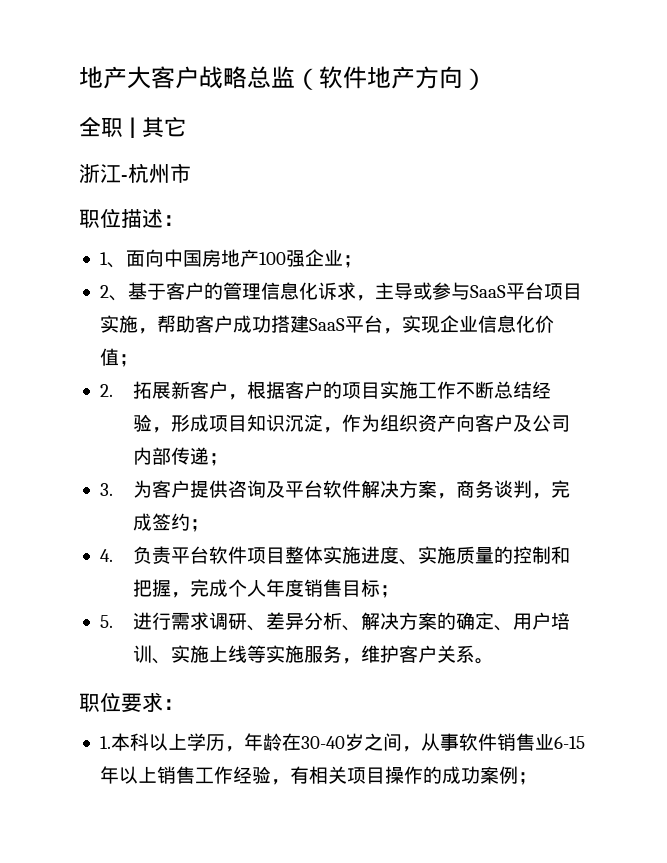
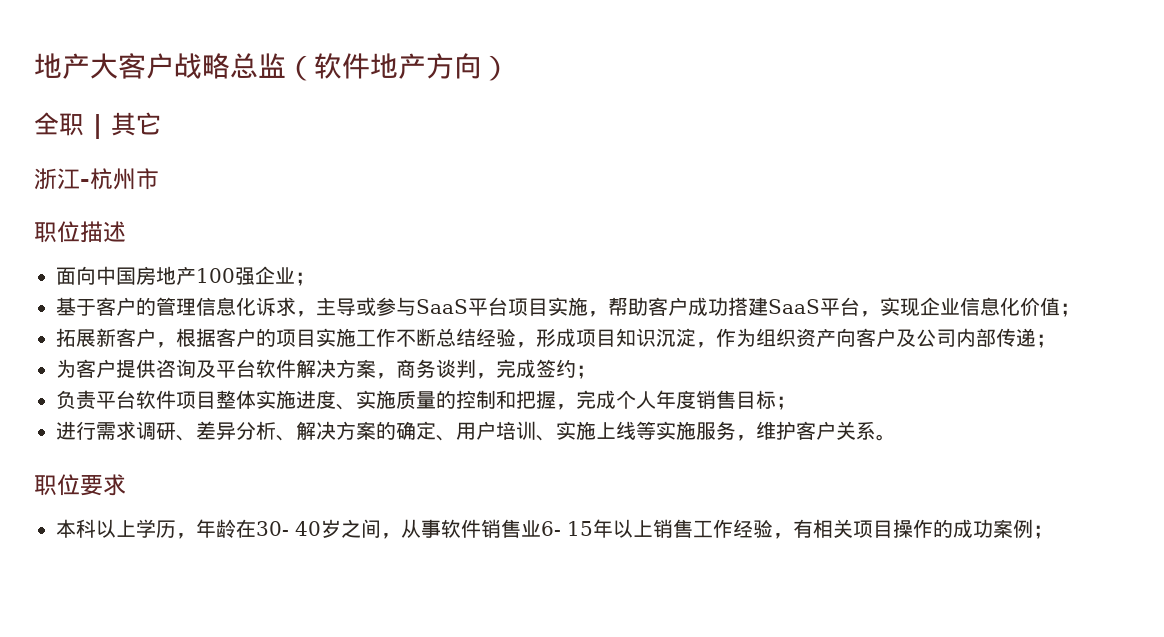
- 职位描述：
- 1、面向中国房地产100强企业；
+ 职位描述
+ 面向中国房地产100强企业；
- 2、基于客户的管理信息化诉求，主导或参与SaaS平台项目实施，帮助客户成功搭建SaaS平台，实现企业信息化价值；
+ 基于客户的管理信息化诉求，主导或参与SaaS平台项目实施，帮助客户成功搭建SaaS平台，实现企业信息化价值；
- 2.拓展新客户，根据客户的项目实施工作不断总结经验，形成项目知识沉淀，作为组织资产向客户及公司内部传递；
+ 拓展新客户，根据客户的项目实施工作不断总结经验，形成项目知识沉淀，作为组织资产向客户及公司内部传递；
- 3.为客户提供咨询及平台软件解决方案，商务谈判，完成签约；
+ 为客户提供咨询及平台软件解决方案，商务谈判，完成签约；
- 4.负责平台软件项目整体实施进度、实施质量的控制和把握，完成个人年度销售目标；
+ 负责平台软件项目整体实施进度、实施质量的控制和把握，完成个人年度销售目标；
- 5.进行需求调研、差异分析、解决方案的确定、用户培训、实施上线等实施服务，维护客户关系。
+ 进行需求调研、差异分析、解决方案的确定、用户培训、实施上线等实施服务，维护客户关系。
- 职位要求：
- 1.本科以上学历，年龄在30-40岁之间，从事软件销售业6-15年以上销售工作经验，有相关项目操作的成功案例；
+ 职位要求
+ 本科以上学历，年龄在30- 40岁之间，从事软件销售业6- 15年以上销售工作经验，有相关项目操作的成功案例；

